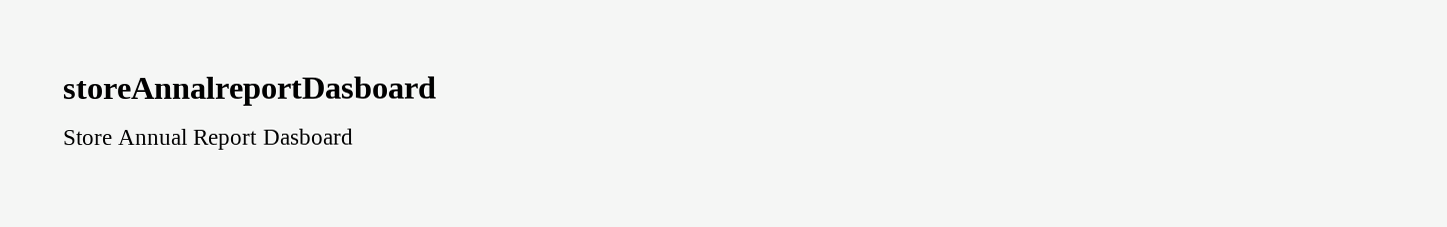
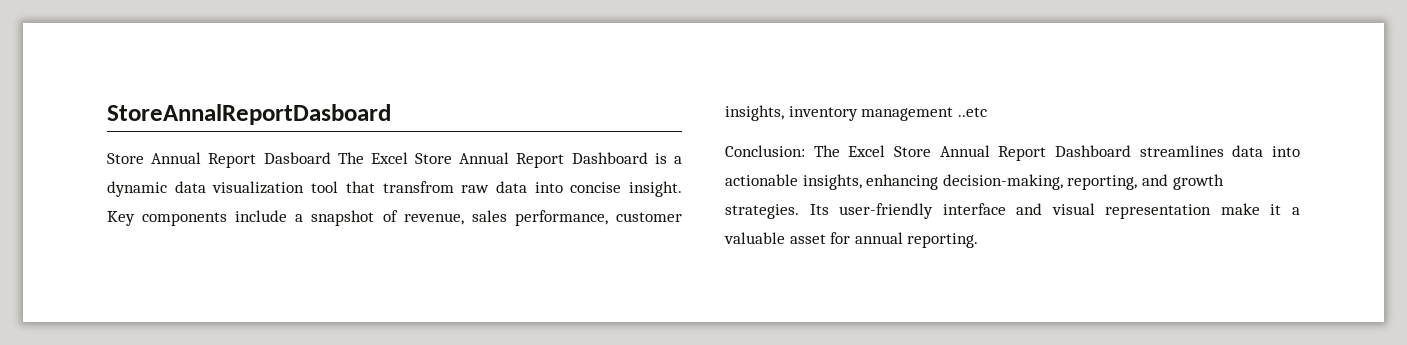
- storeAnnalreportDasboard
+ StoreAnnalReportDasboard
- Store Annual Report Dasboard
+ Store Annual Report Dasboard The Excel Store Annual Report Dashboard is a dynamic data visualization tool that transfrom raw data into concise insight. Key components include a snapshot of revenue, sales performance, customer insights, inventory management ..etc
+ Conclusion: The Excel Store Annual Report Dashboard streamlines data into actionable insights, enhancing decision-making, reporting, and growth strategies. Its user-friendly interface and visual representation make it a valuable asset for annual reporting.

